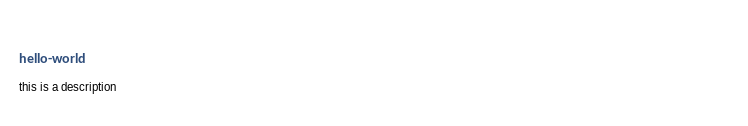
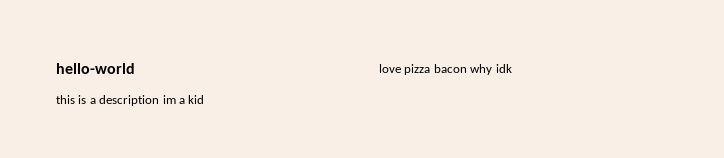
- this is a description
+ this is a description im a kid
+ love pizza bacon why idk

